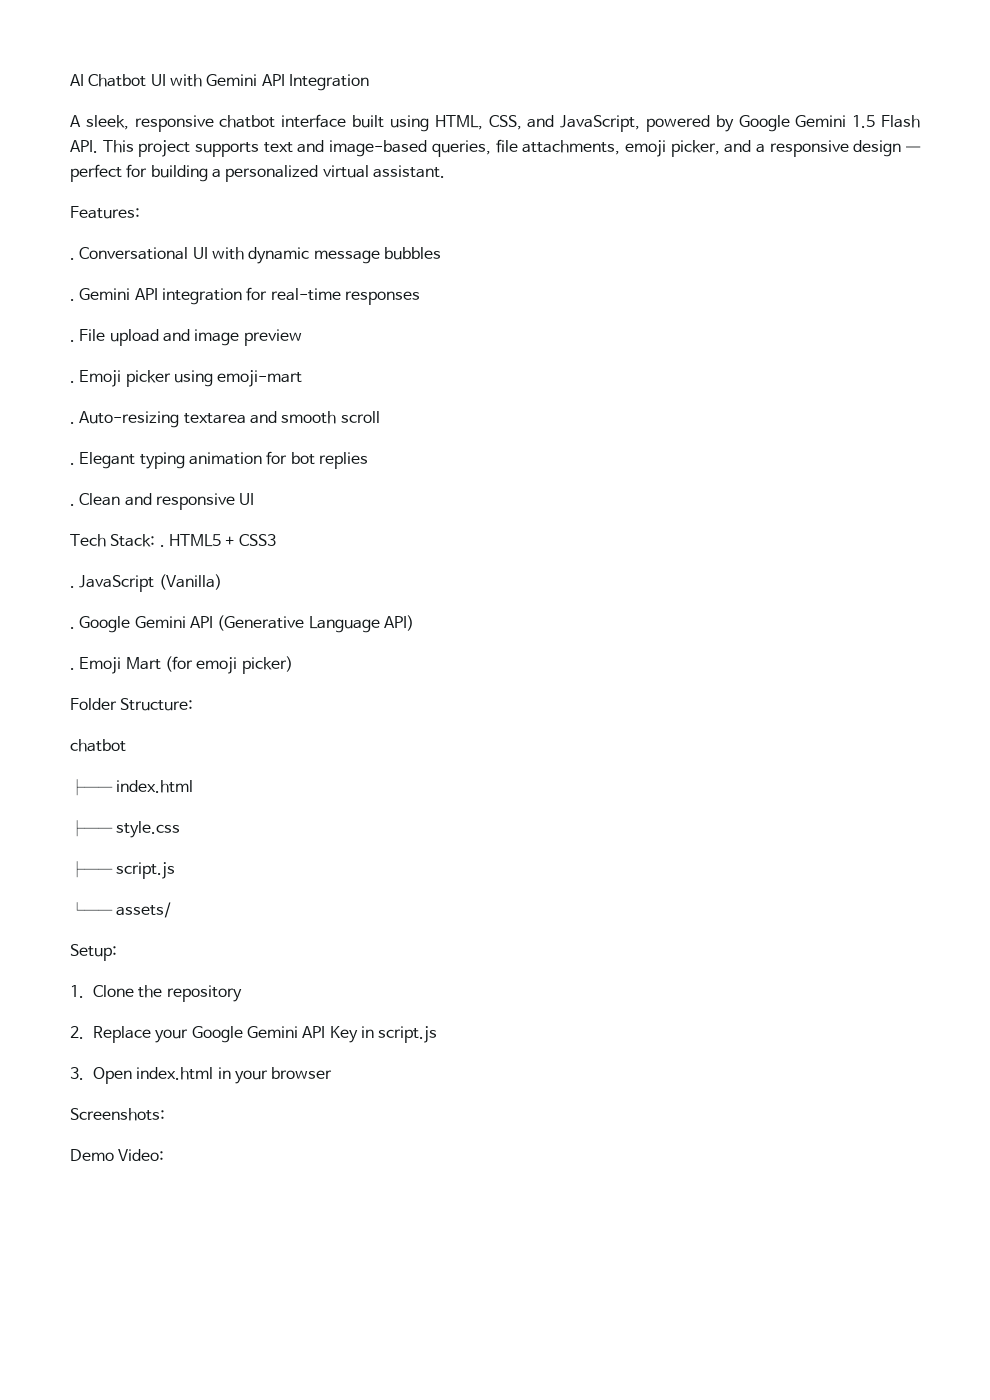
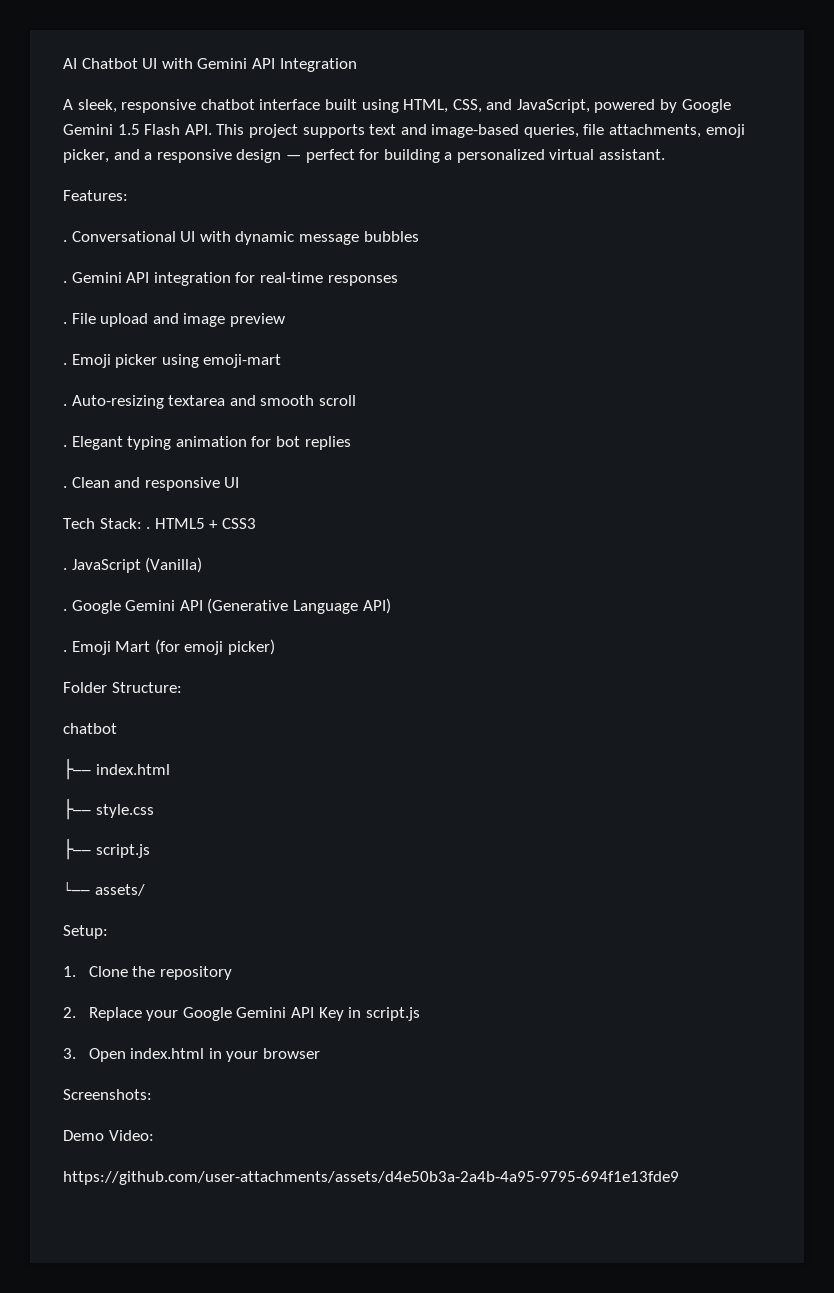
+ https://github.com/user-attachments/assets/d4e50b3a-2a4b-4a95-9795-694f1e13fde9

